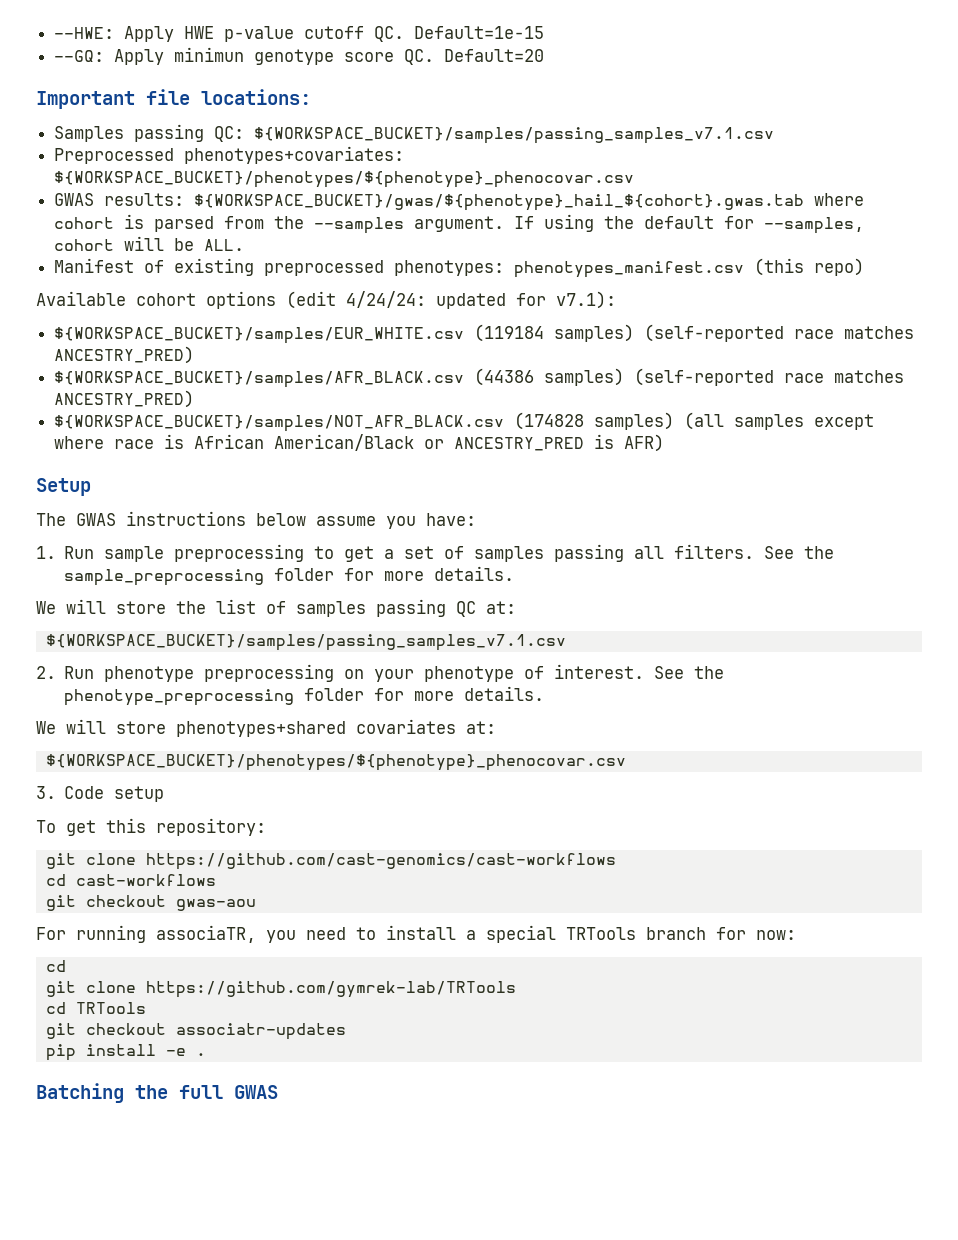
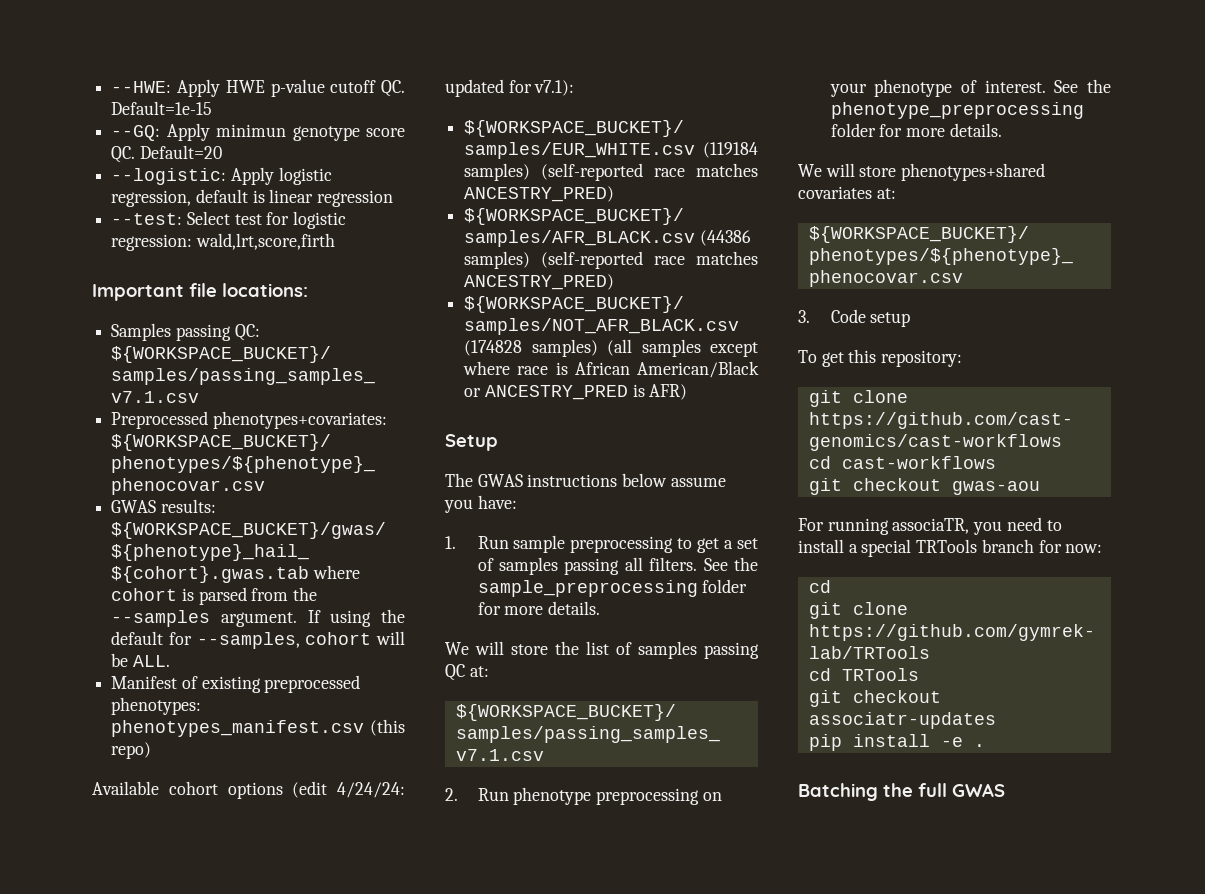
+ --logistic: Apply logistic regression, default is linear regression
+ --test: Select test for logistic regression: wald,lrt,score,firth

